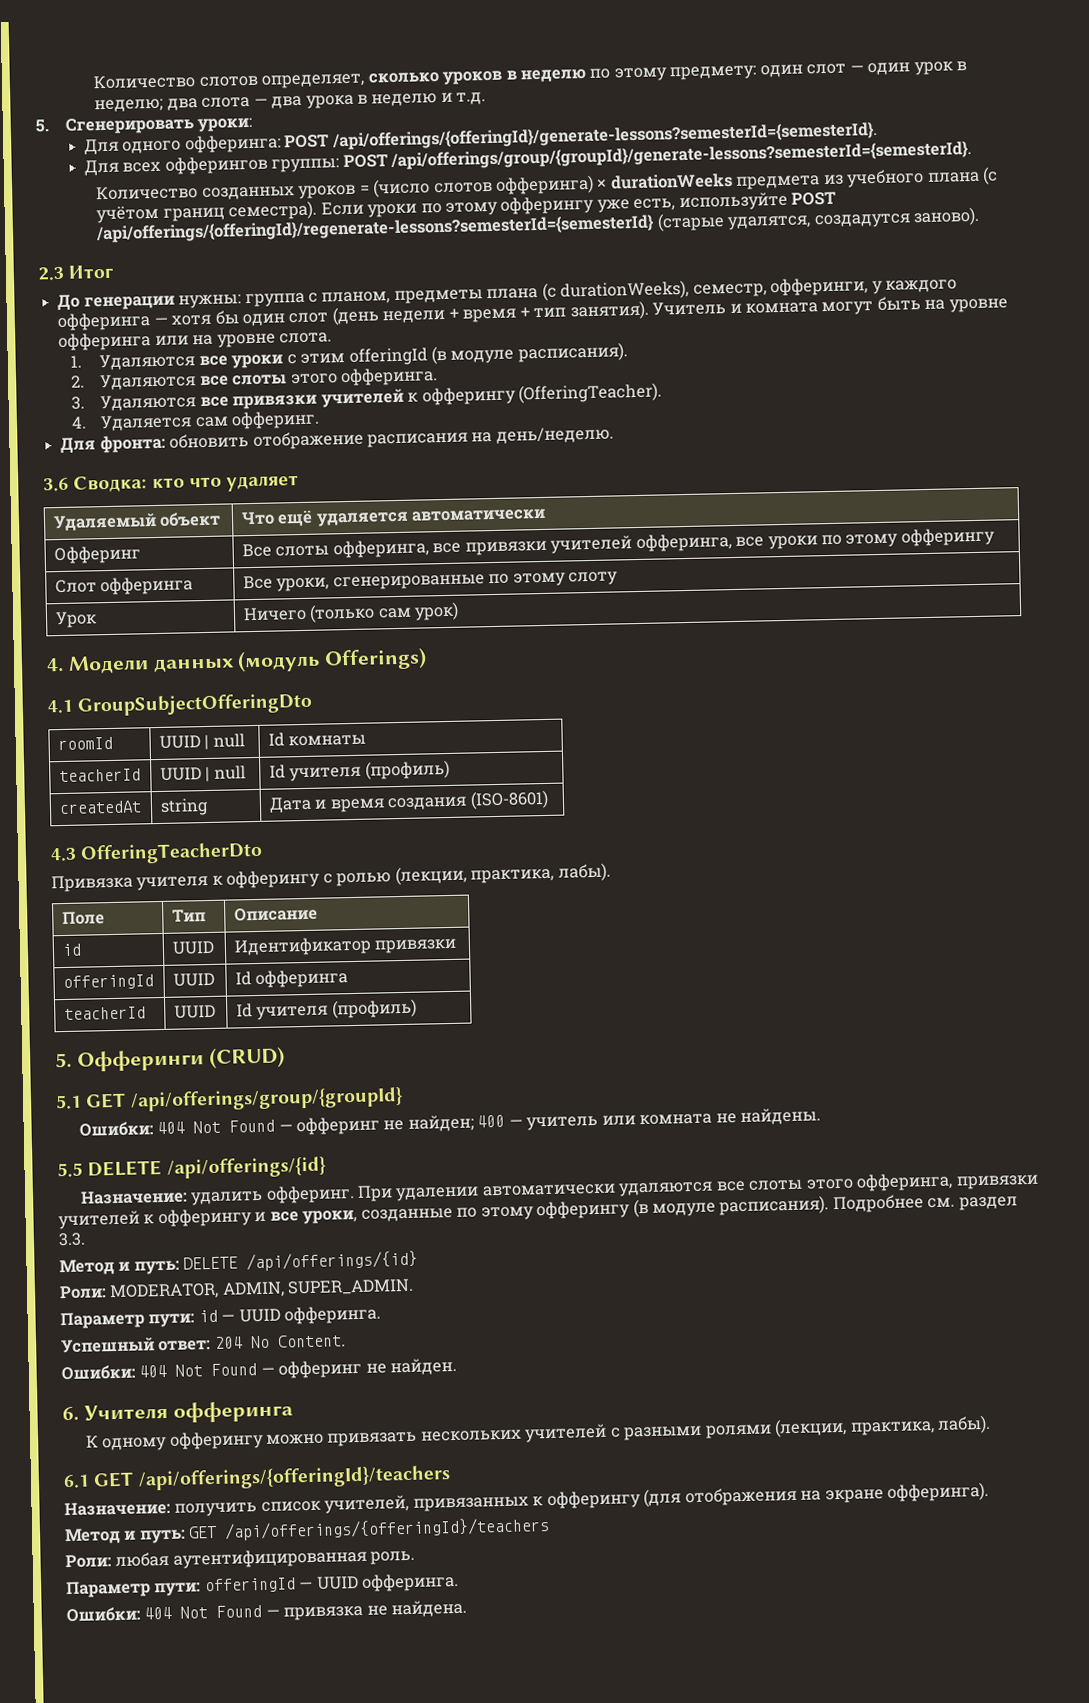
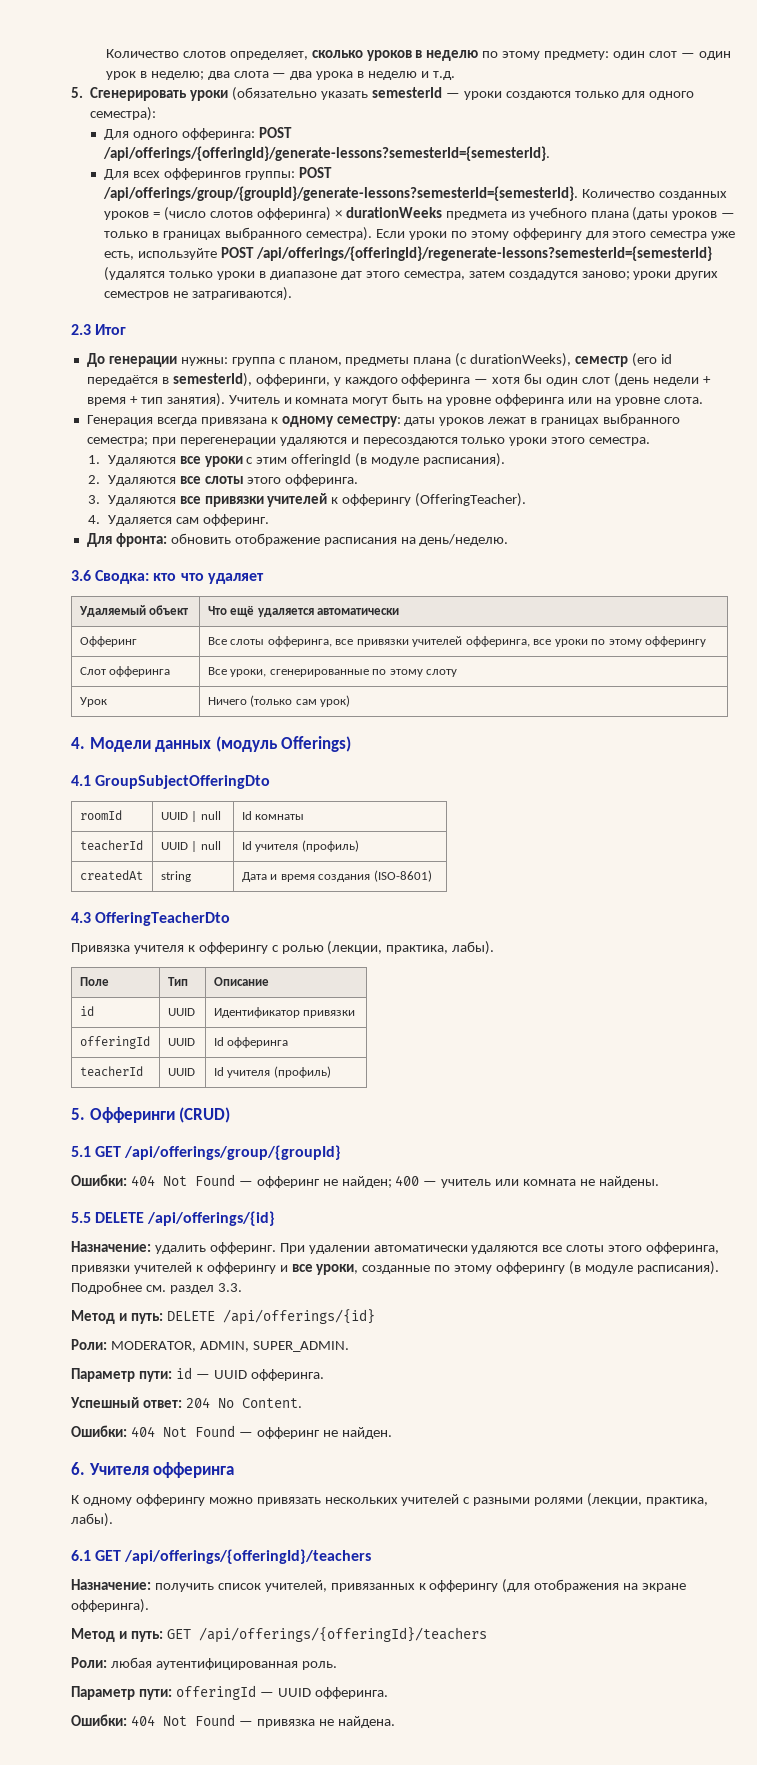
- 5. Сгенерировать уроки:
+ 5. Сгенерировать уроки (обязательно указать semesterId — уроки создаются только для одного семестра):
- Для всех офферингов группы: POST /api/offerings/group/{groupId}/generate-lessons?semesterId={semesterId}.
- Количество созданных уроков = (число слотов офферинга) × durationWeeks предмета из учебного плана (с учётом границ семестра).
+ Для всех офферингов группы: POST /api/offerings/group/{groupId}/generate-lessons?semesterId={semesterId}. Количество созданных уроков = (число слотов офферинга) × durationWeeks предмета из учебного плана (даты уроков — только в границах выбранного семестра).
- Если уроки по этому офферингу уже есть, используйте POST /api/offerings/{offeringId}/regenerate-lessons?semesterId={semesterId} (старые удалятся, создадутся заново).
+ Если уроки по этому офферингу для этого семестра уже есть, используйте POST /api/offerings/{offeringId}/regenerate-lessons?semesterId={semesterId} (удалятся только уроки в диапазоне дат этого семестра, затем создадутся заново; уроки других семестров не затрагиваются).
- До генерации нужны: группа с планом, предметы плана (с durationWeeks), семестр, офферинги, у каждого офферинга — хотя бы один слот (день недели + время + тип занятия).
+ До генерации нужны: группа с планом, предметы плана (с durationWeeks), семестр (его id передаётся в semesterId), офферинги, у каждого офферинга — хотя бы один слот (день недели + время + тип занятия).
+ Генерация всегда привязана к одному семестру: даты уроков лежат в границах выбранного семестра; при перегенерации удаляются и пересоздаются только уроки этого семестра.

